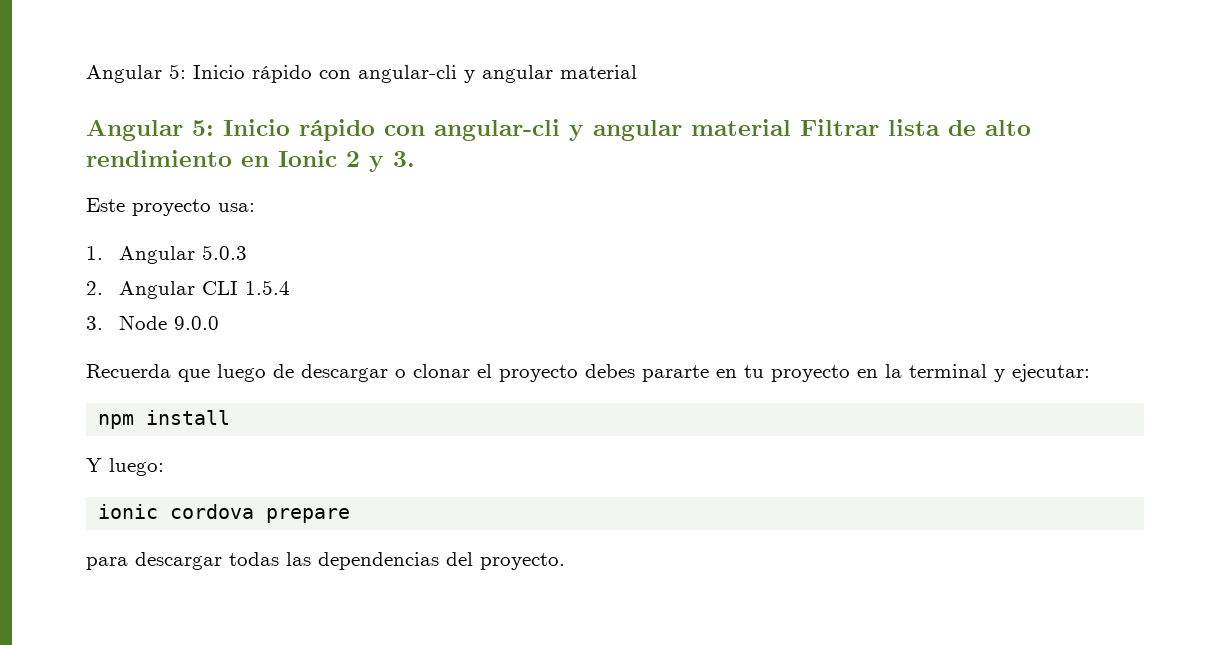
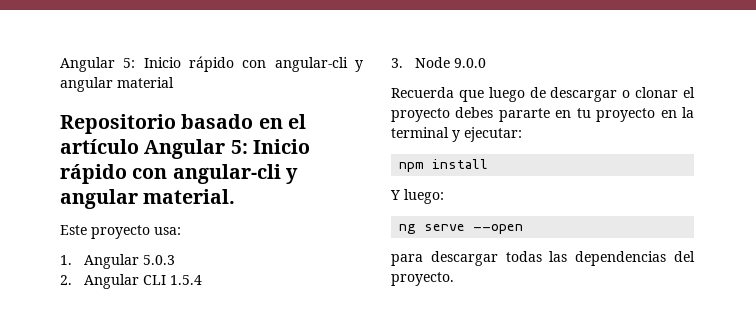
- Angular 5: Inicio rápido con angular-cli y angular material Filtrar lista de alto rendimiento en Ionic 2 y 3.
+ Repositorio basado en el artículo Angular 5: Inicio rápido con angular-cli y angular material.
- ionic cordova prepare
+ ng serve --open

